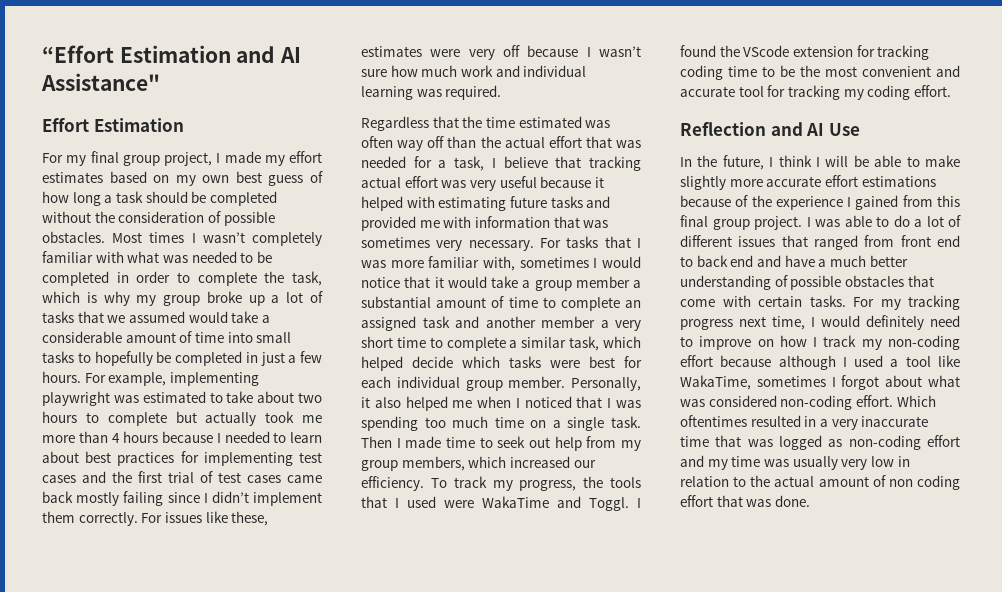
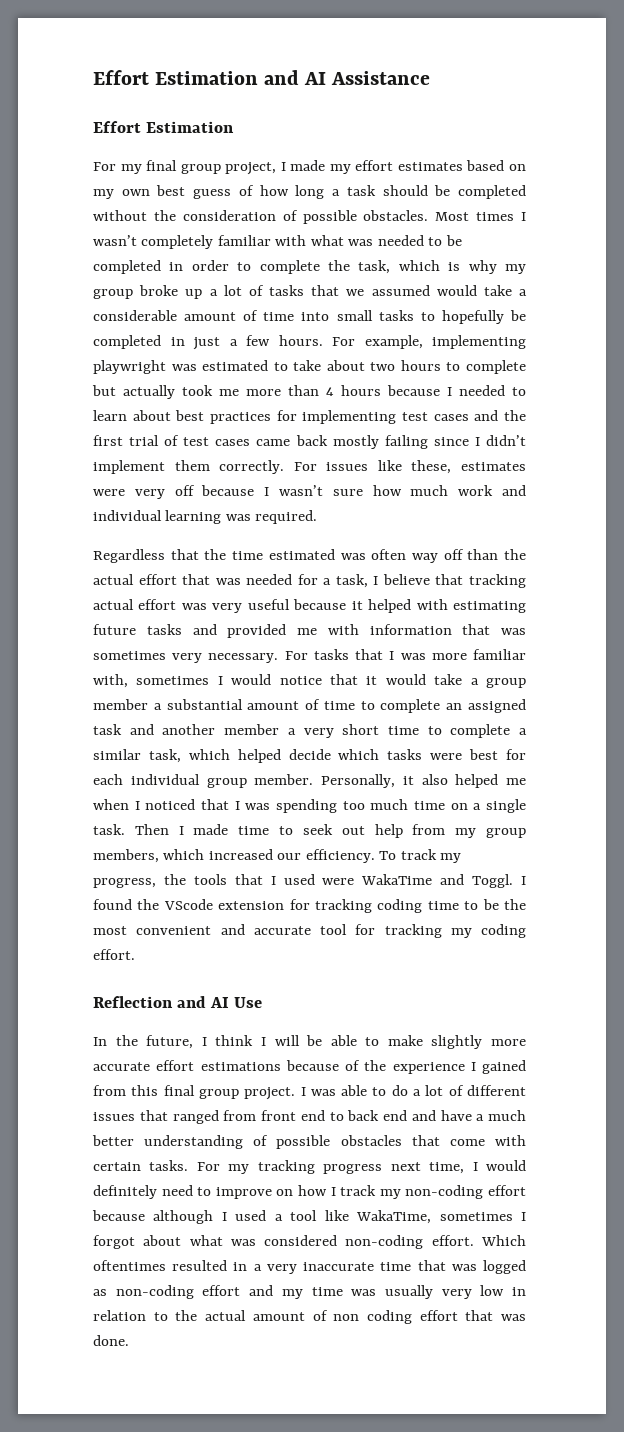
- “Effort Estimation and AI Assistance"
+ Effort Estimation and AI Assistance

